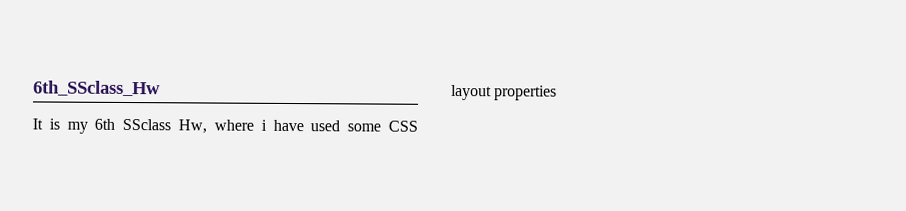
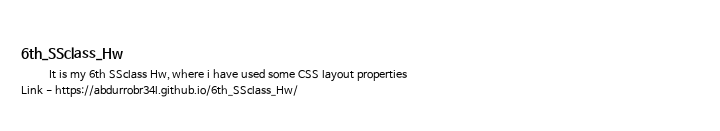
+ Link - https://abdurrobr34l.github.io/6th_SSclass_Hw/

